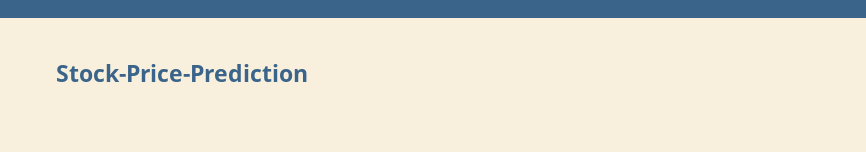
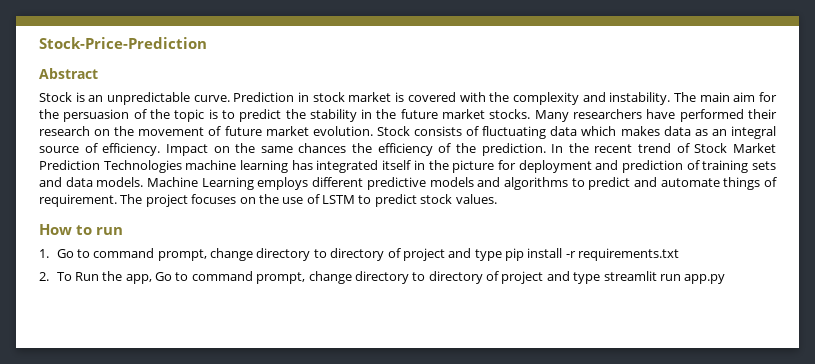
+ Abstract
+ Stock is an unpredictable curve. Prediction in stock market is covered with the complexity and instability. The main aim for the persuasion of the topic is to predict the stability in the future market stocks. Many researchers have performed their research on the movement of future market evolution. Stock consists of fluctuating data which makes data as an integral source of efficiency. Impact on the same chances the efficiency of the prediction. In the recent trend of Stock Market Prediction Technologies machine learning has integrated itself in the picture for deployment and prediction of training sets and data models. Machine Learning employs different predictive models and algorithms to predict and automate things of requirement. The project focuses on the use of LSTM to predict stock values.
+ How to run
+ 1. Go to command prompt, change directory to directory of project and type pip install -r requirements.txt
+ 2. To Run the app, Go to command prompt, change directory to directory of project and type streamlit run app.py

